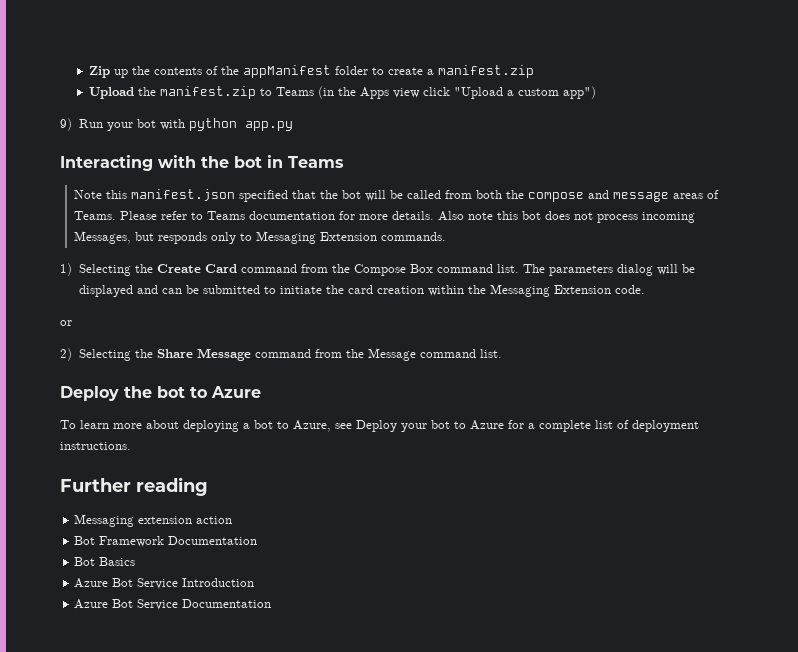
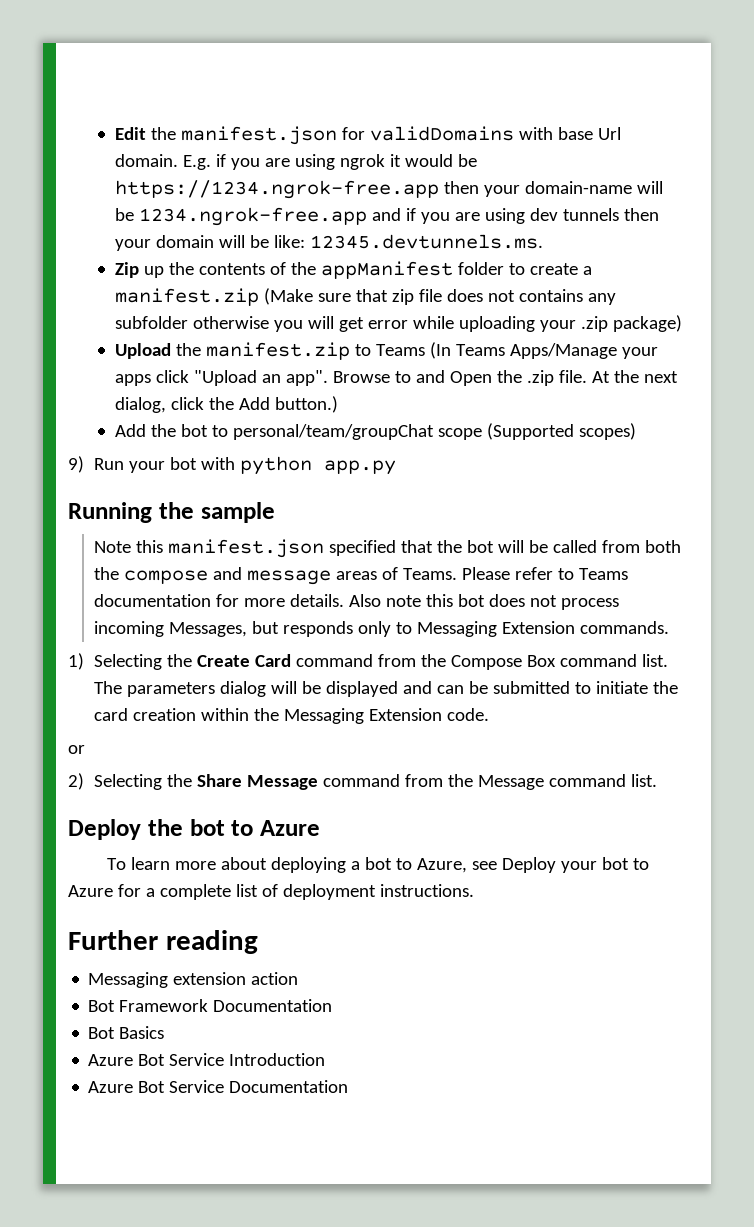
+ Edit the manifest.json for validDomains with base Url domain. E.g. if you are using ngrok it would be https://1234.ngrok-free.app then your domain-name will be 1234.ngrok-free.app and if you are using dev tunnels then your domain will be like: 12345.devtunnels.ms.
- Zip up the contents of the appManifest folder to create a manifest.zip
+ Zip up the contents of the appManifest folder to create a manifest.zip (Make sure that zip file does not contains any subfolder otherwise you will get error while uploading your .zip package)
- Upload the manifest.zip to Teams (in the Apps view click "Upload a custom app")
+ Upload the manifest.zip to Teams (In Teams Apps/Manage your apps click "Upload an app". Browse to and Open the .zip file. At the next dialog, click the Add button.)
+ Add the bot to personal/team/groupChat scope (Supported scopes)
- Interacting with the bot in Teams
+ Running the sample

